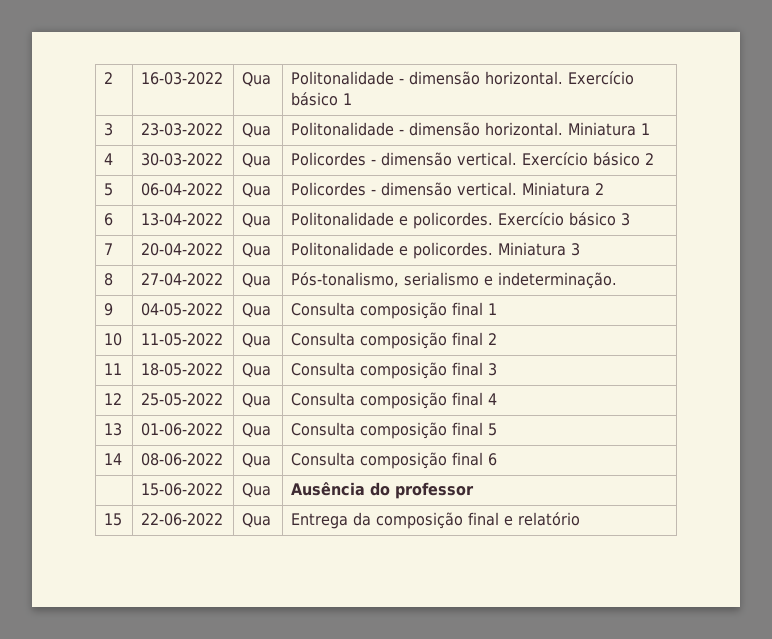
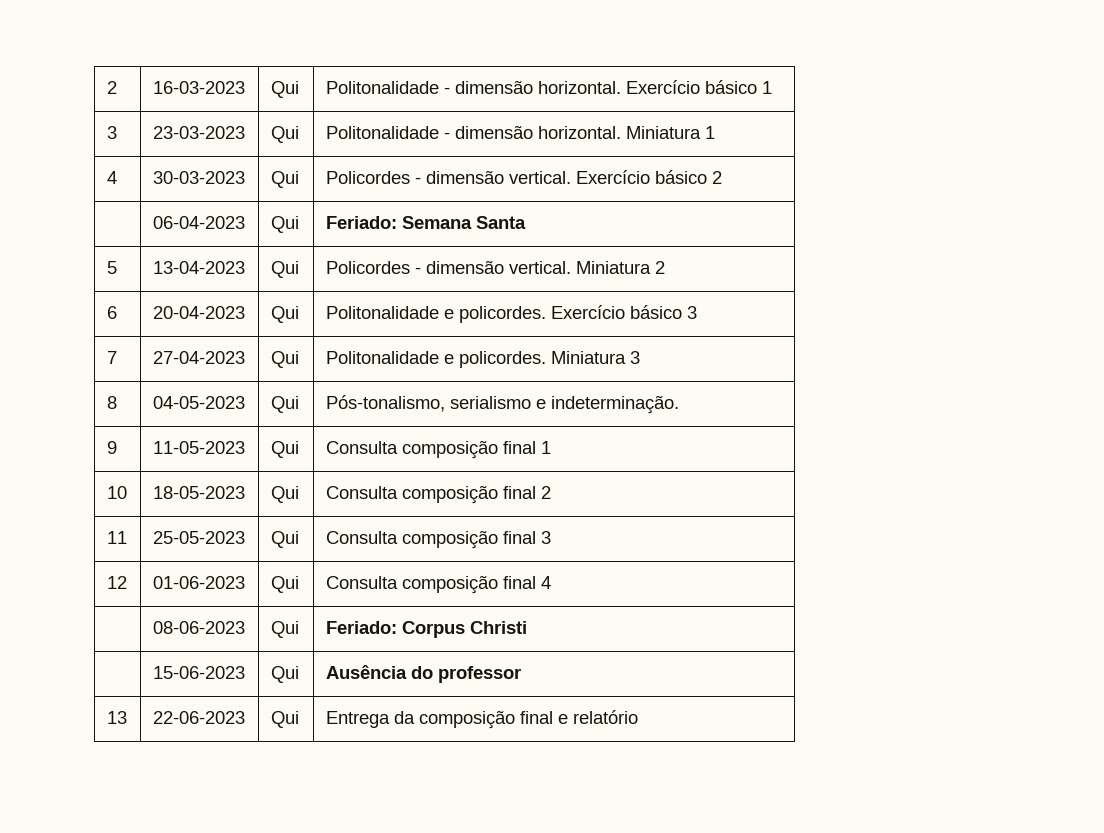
- 2 | 16-03-2022 | Qua | Politonalidade - dimensão horizontal. Exercício básico 1
+ 2 | 16-03-2023 | Qui | Politonalidade - dimensão horizontal. Exercício básico 1
- 3 | 23-03-2022 | Qua | Politonalidade - dimensão horizontal. Miniatura 1
+ 3 | 23-03-2023 | Qui | Politonalidade - dimensão horizontal. Miniatura 1
- 4 | 30-03-2022 | Qua | Policordes - dimensão vertical. Exercício básico 2
+ 4 | 30-03-2023 | Qui | Policordes - dimensão vertical. Exercício básico 2
+ | 06-04-2023 | Qui | Feriado: Semana Santa
- 5 | 06-04-2022 | Qua | Policordes - dimensão vertical. Miniatura 2
+ 5 | 13-04-2023 | Qui | Policordes - dimensão vertical. Miniatura 2
- 6 | 13-04-2022 | Qua | Politonalidade e policordes. Exercício básico 3
+ 6 | 20-04-2023 | Qui | Politonalidade e policordes. Exercício básico 3
- 7 | 20-04-2022 | Qua | Politonalidade e policordes. Miniatura 3
+ 7 | 27-04-2023 | Qui | Politonalidade e policordes. Miniatura 3
- 8 | 27-04-2022 | Qua | Pós-tonalismo, serialismo e indeterminação.
+ 8 | 04-05-2023 | Qui | Pós-tonalismo, serialismo e indeterminação.
- 9 | 04-05-2022 | Qua | Consulta composição final 1
+ 9 | 11-05-2023 | Qui | Consulta composição final 1
- 10 | 11-05-2022 | Qua | Consulta composição final 2
+ 10 | 18-05-2023 | Qui | Consulta composição final 2
- 11 | 18-05-2022 | Qua | Consulta composição final 3
+ 11 | 25-05-2023 | Qui | Consulta composição final 3
- 12 | 25-05-2022 | Qua | Consulta composição final 4
+ 12 | 01-06-2023 | Qui | Consulta composição final 4
- 13 | 01-06-2022 | Qua | Consulta composição final 5
- 14 | 08-06-2022 | Qua | Consulta composição final 6
- | 15-06-2022 | Qua | Ausência do professor
+ | 08-06-2023 | Qui | Feriado: Corpus Christi
+ | 15-06-2023 | Qui | Ausência do professor
- 15 | 22-06-2022 | Qua | Entrega da composição final e relatório
+ 13 | 22-06-2023 | Qui | Entrega da composição final e relatório

